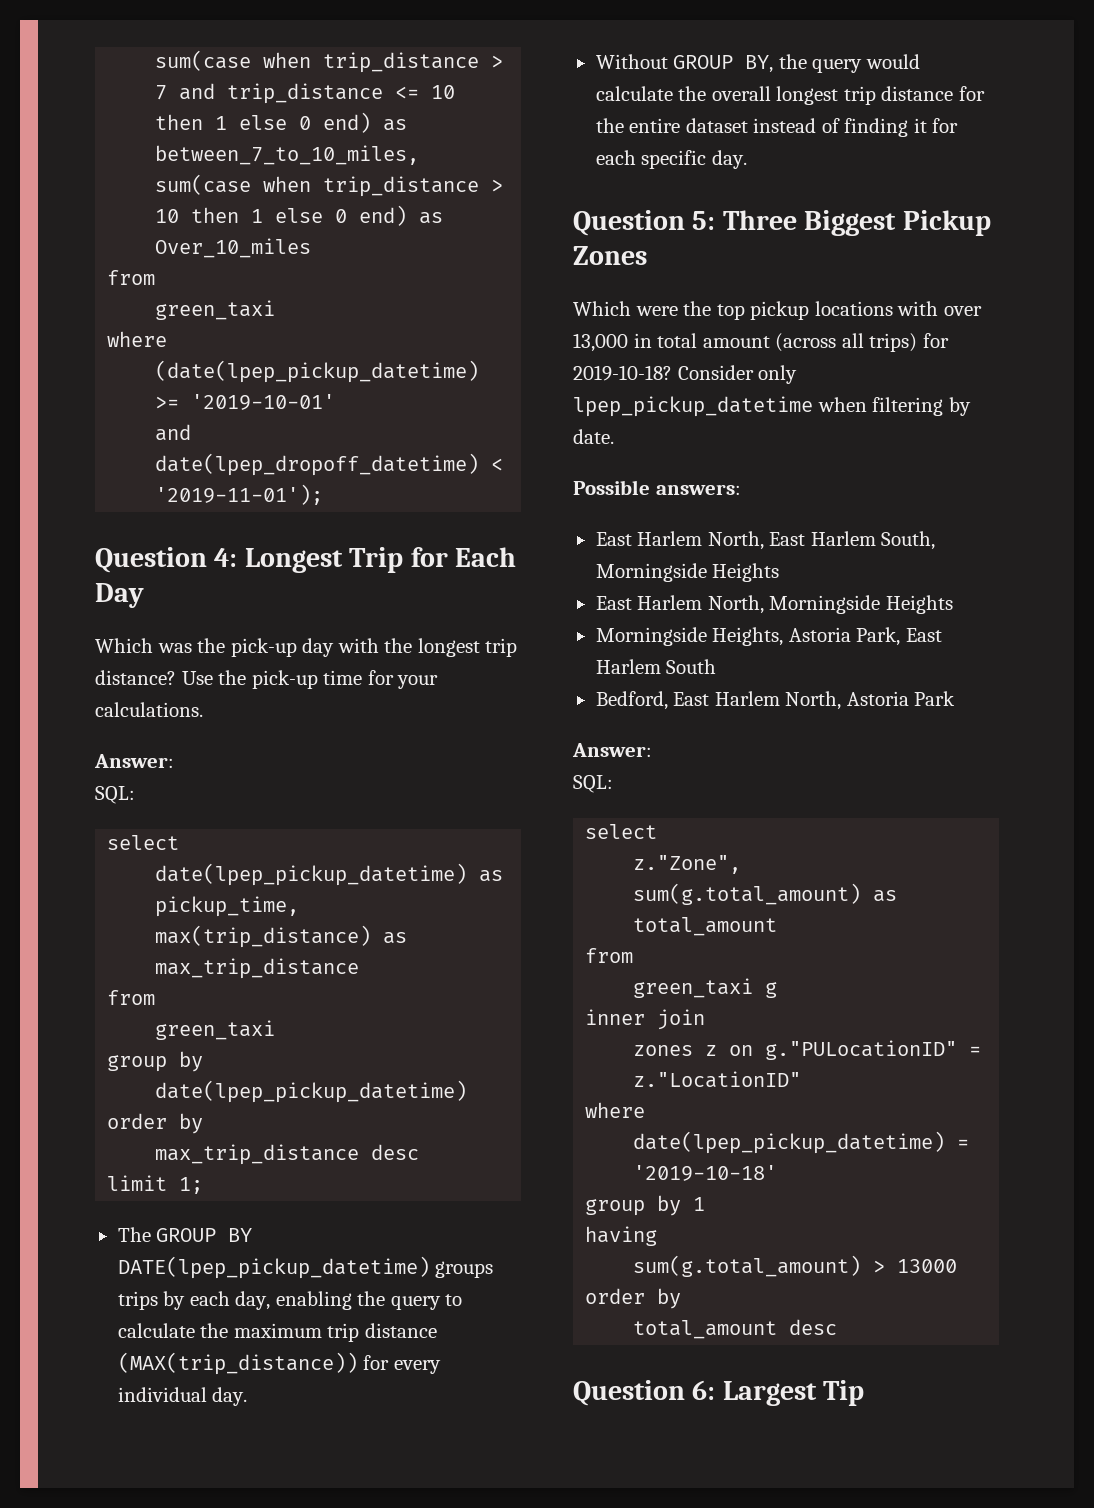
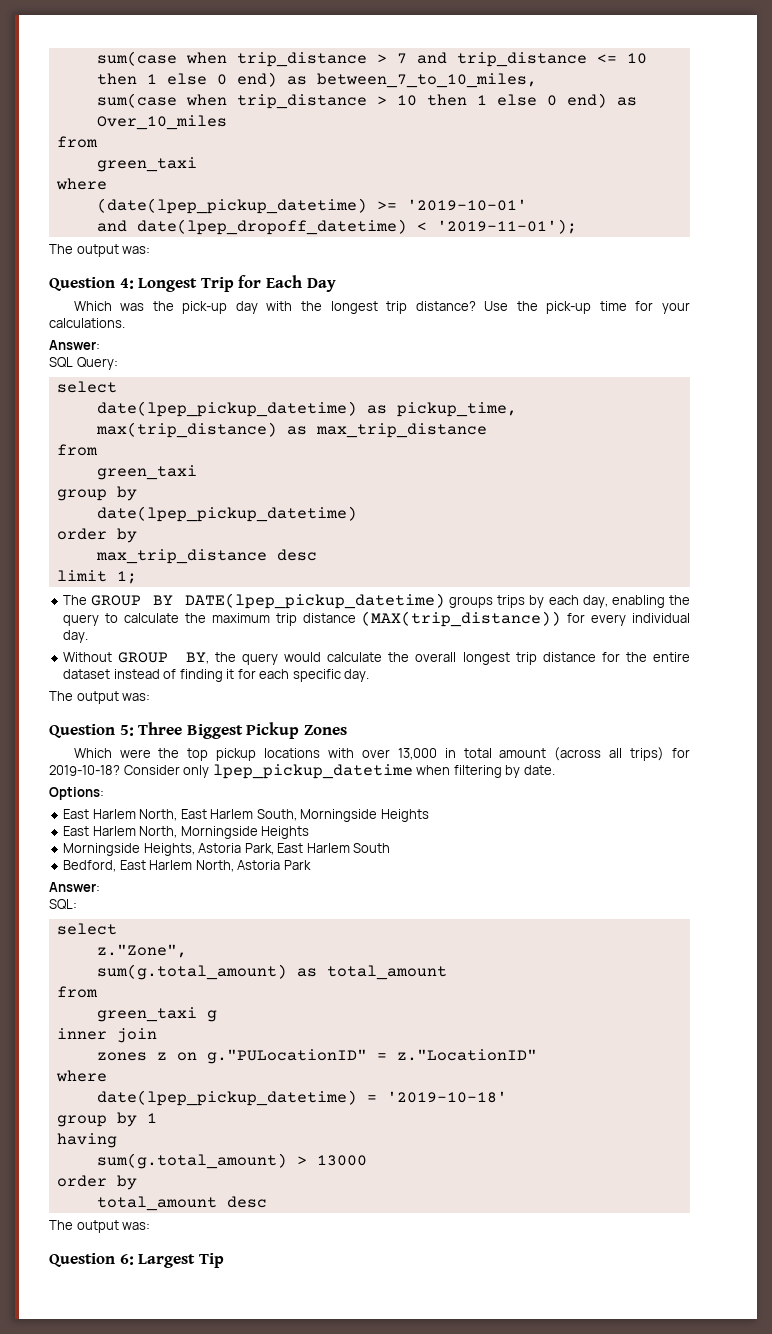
  and date(lpep_dropoff_datetime) < '2019-11-01');
+ The output was:
  Use the pick-up time for your calculations.
  Answer:
- SQL:
+ SQL Query:
  Without GROUP BY, the query would calculate the overall longest trip distance for the entire dataset instead of finding it for each specific day.
+ The output was:
- Possible answers:
+ Options:
  total_amount desc
+ The output was:

